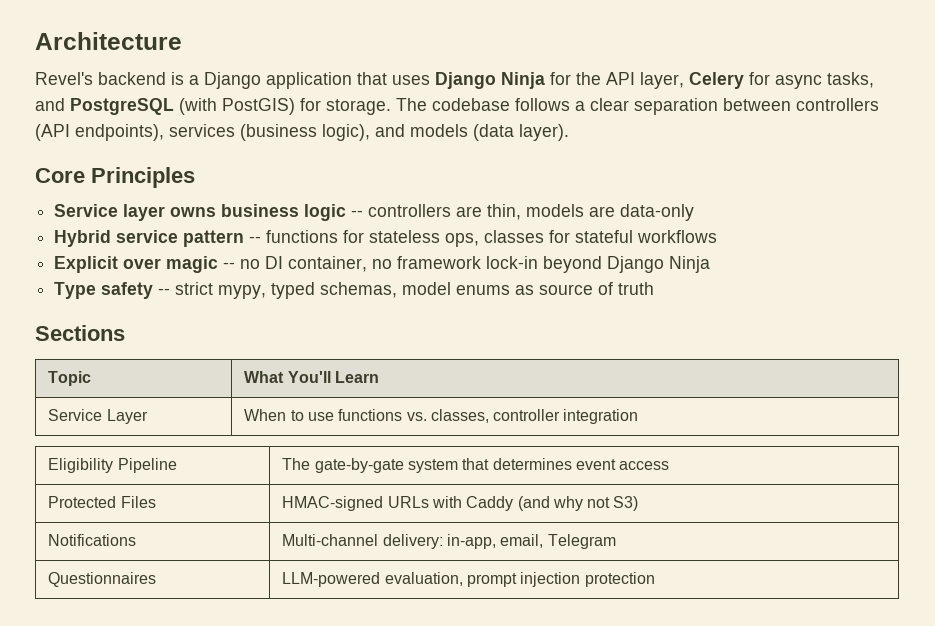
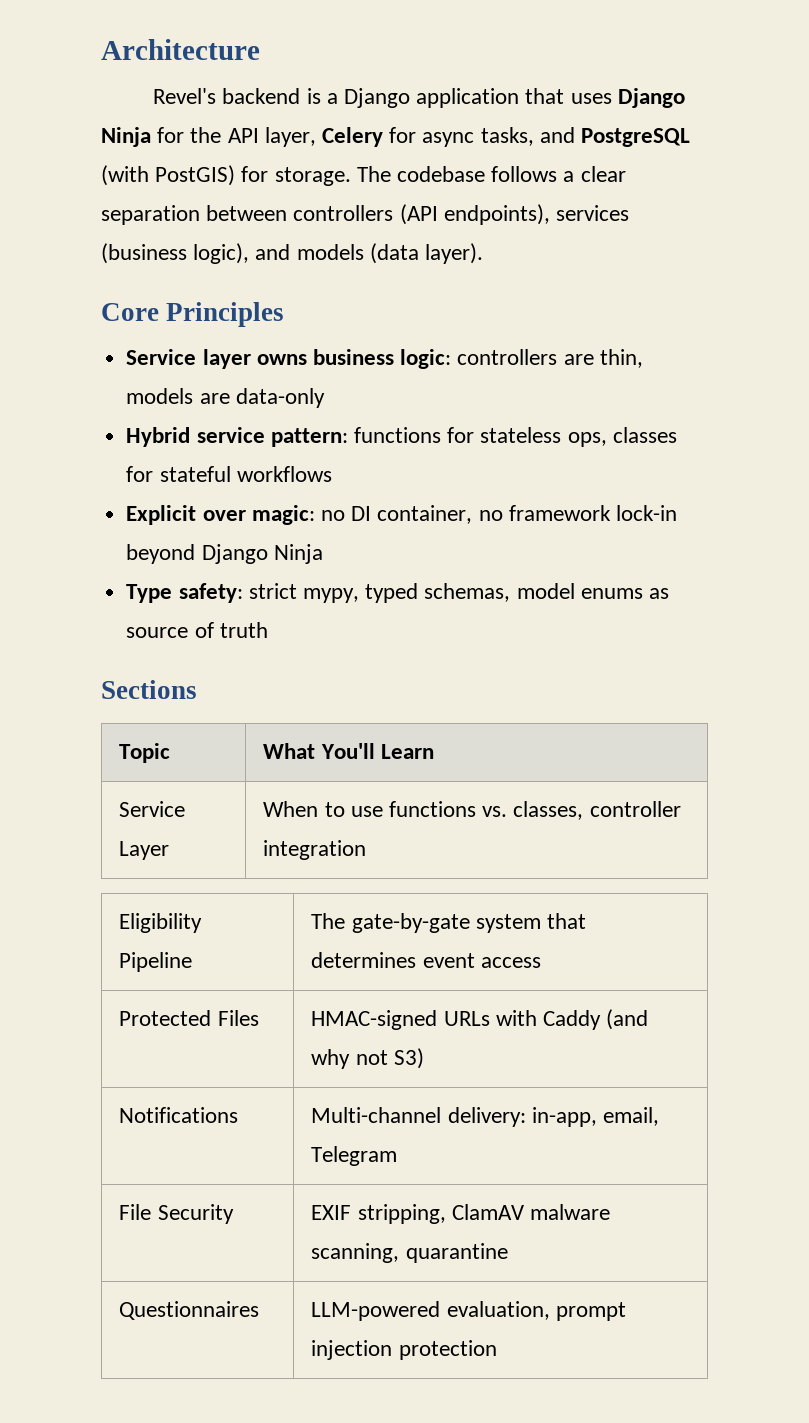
- Service layer owns business logic -- controllers are thin, models are data-only
+ Service layer owns business logic: controllers are thin, models are data-only
- Hybrid service pattern -- functions for stateless ops, classes for stateful workflows
+ Hybrid service pattern: functions for stateless ops, classes for stateful workflows
- Explicit over magic -- no DI container, no framework lock-in beyond Django Ninja
+ Explicit over magic: no DI container, no framework lock-in beyond Django Ninja
- Type safety -- strict mypy, typed schemas, model enums as source of truth
+ Type safety: strict mypy, typed schemas, model enums as source of truth
+ File Security | EXIF stripping, ClamAV malware scanning, quarantine

